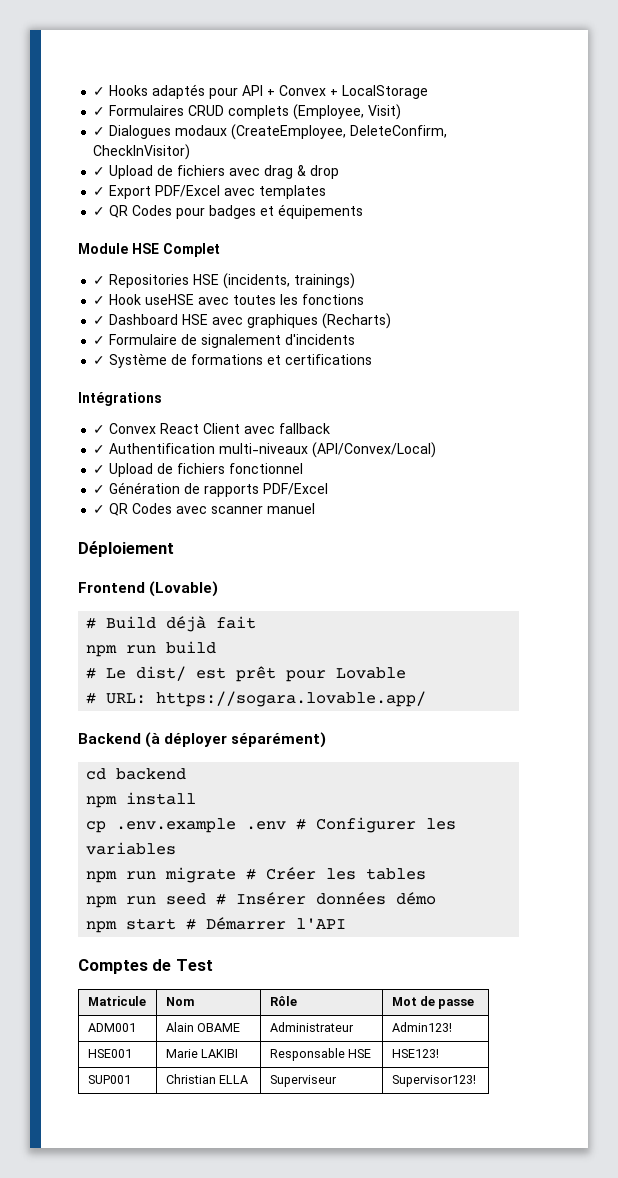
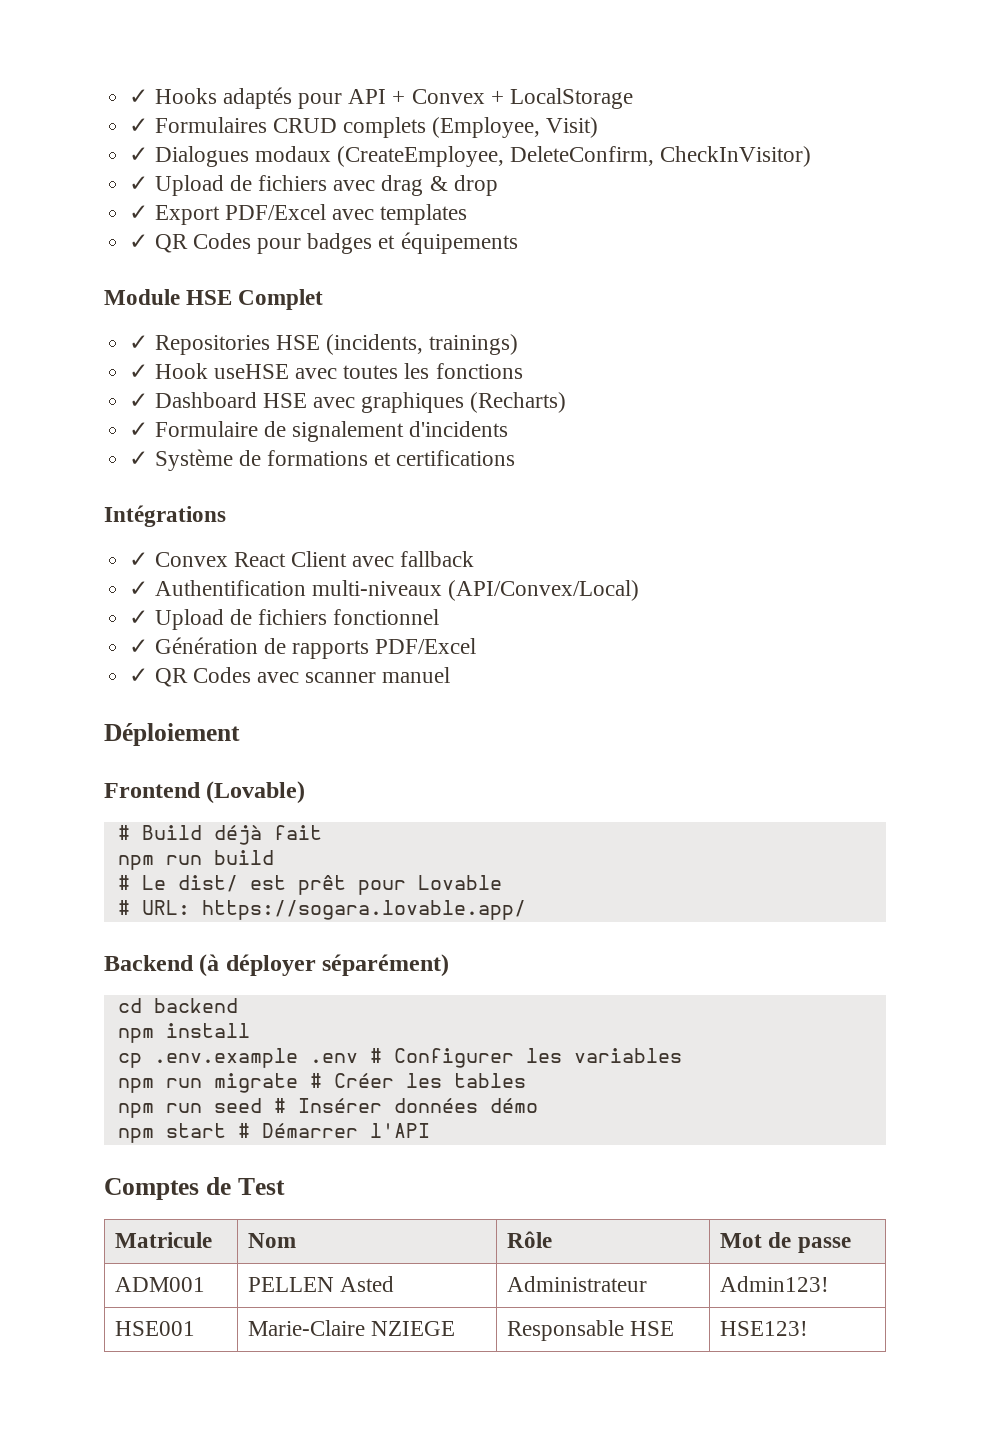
- ADM001 | Alain OBAME | Administrateur | Admin123!
+ ADM001 | PELLEN Asted | Administrateur | Admin123!
- HSE001 | Marie LAKIBI | Responsable HSE | HSE123!
+ HSE001 | Marie-Claire NZIEGE | Responsable HSE | HSE123!
- SUP001 | Christian ELLA | Superviseur | Supervisor123!

